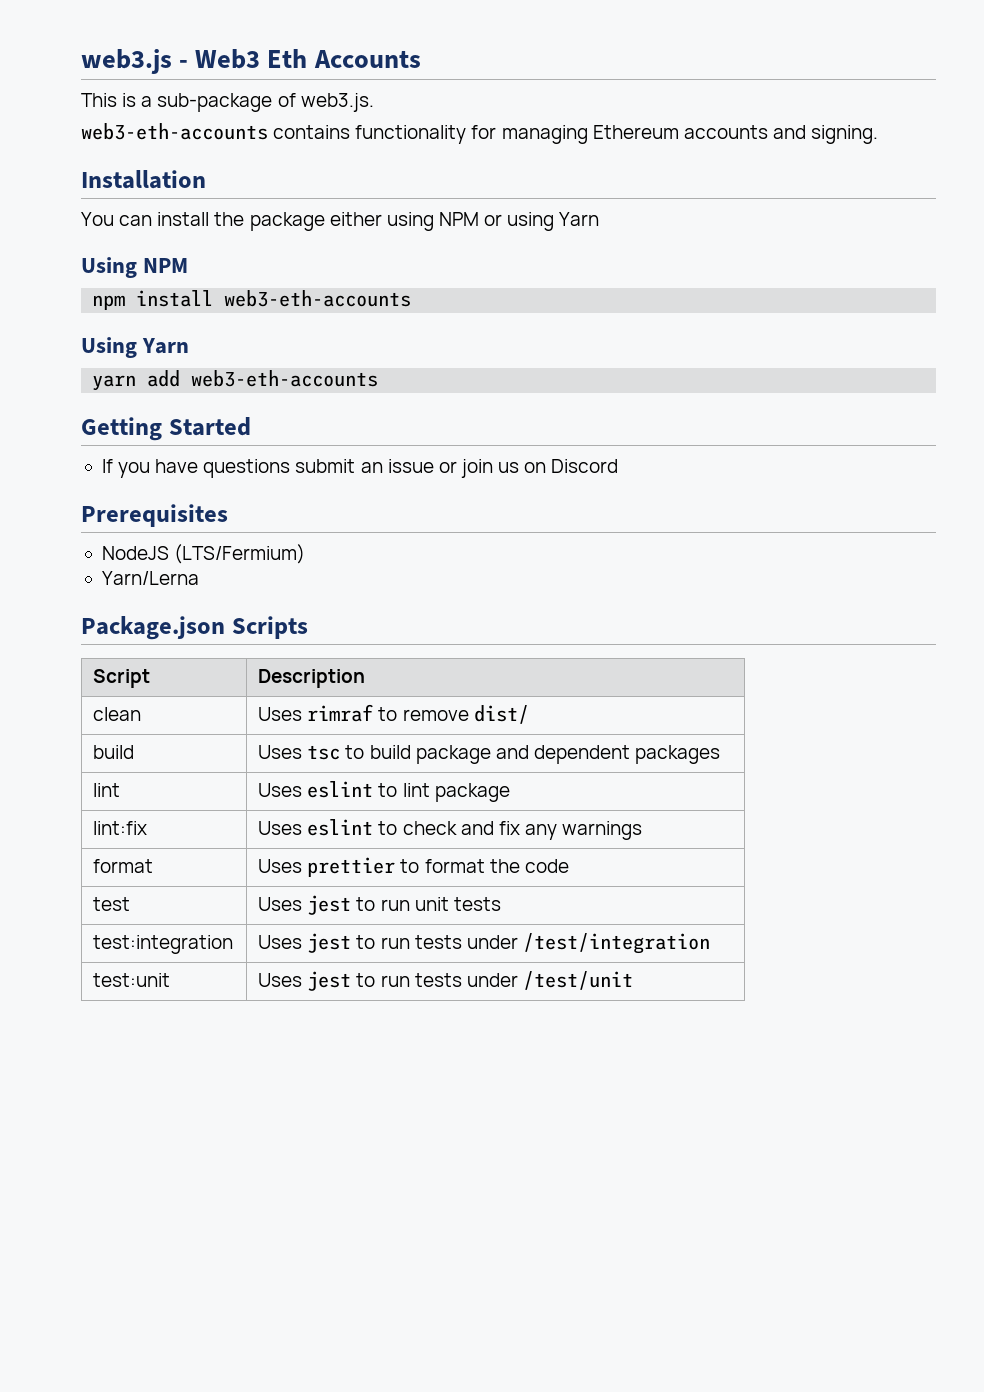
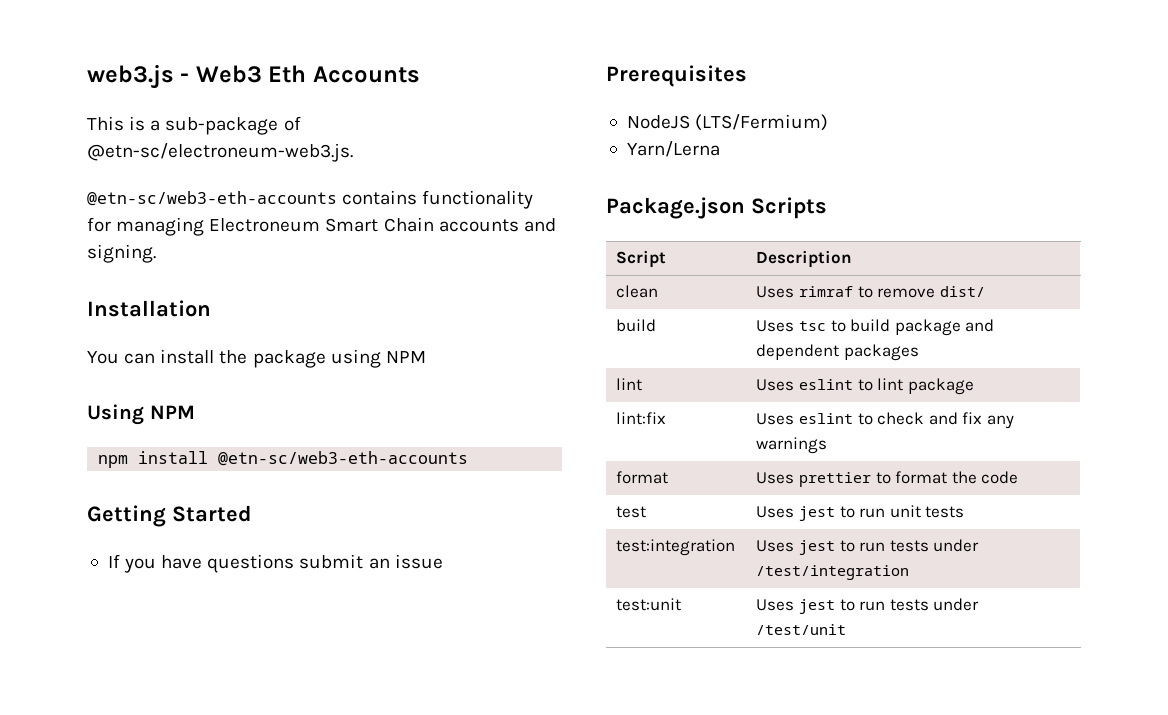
- This is a sub-package of web3.js.
- web3-eth-accounts contains functionality for managing Ethereum accounts and signing.
+ This is a sub-package of @etn-sc/electroneum-web3.js.
+ @etn-sc/web3-eth-accounts contains functionality for managing Electroneum Smart Chain accounts and signing.
- You can install the package either using NPM or using Yarn
+ You can install the package using NPM
- npm install web3-eth-accounts
- Using Yarn
- yarn add web3-eth-accounts
+ npm install @etn-sc/web3-eth-accounts
- If you have questions submit an issue or join us on Discord
+ If you have questions submit an issue

